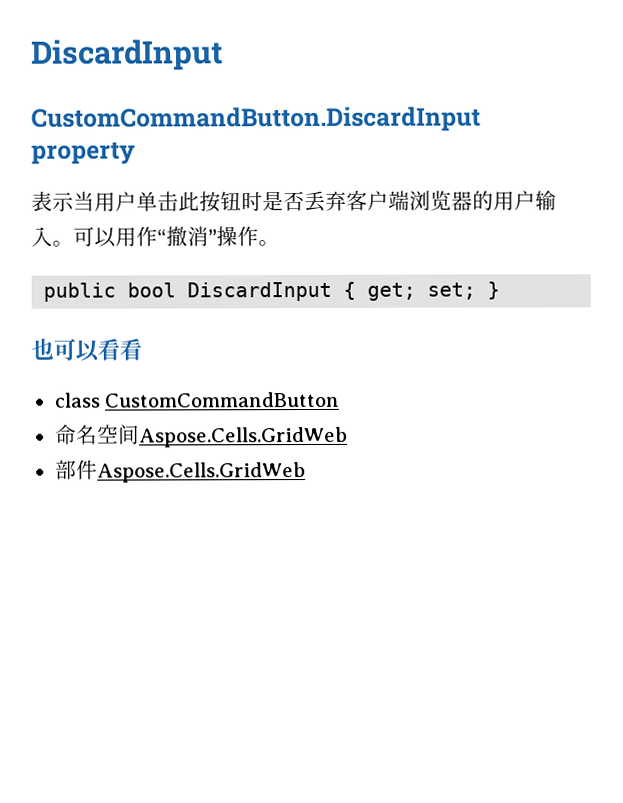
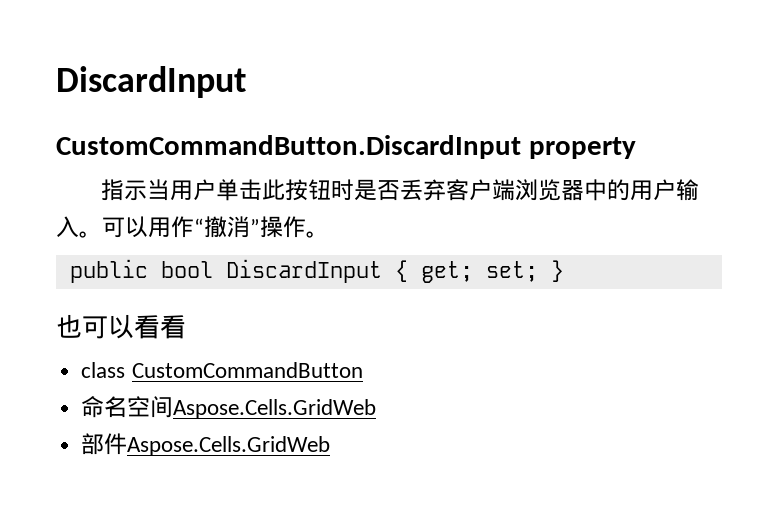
- 表示当用户单击此按钮时是否丢弃客户端浏览器的用户输入。
+ 指示当用户单击此按钮时是否丢弃客户端浏览器中的用户输入。

